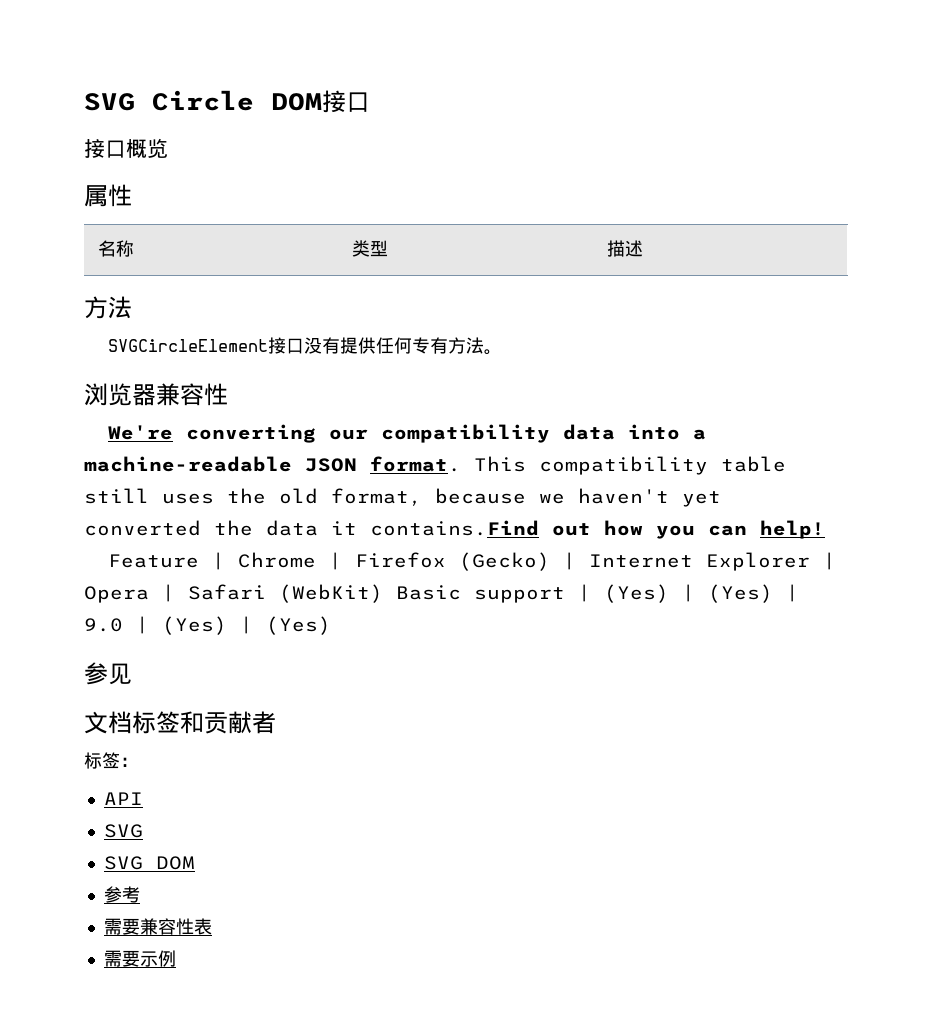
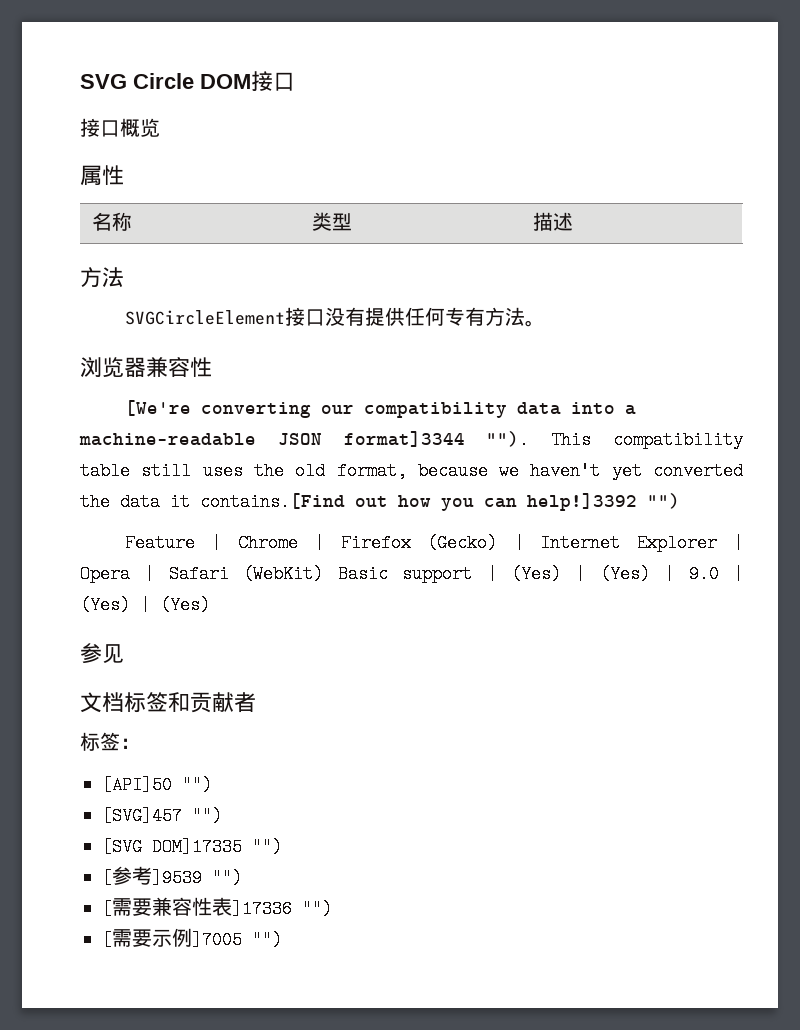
- We're converting our compatibility data into a machine-readable JSON format.
+ [We're converting our compatibility data into a machine-readable JSON format]3344 "").
- This compatibility table still uses the old format, because we haven't yet converted the data it contains.Find out how you can help!
+ This compatibility table still uses the old format, because we haven't yet converted the data it contains.[Find out how you can help!]3392 "")
- API
- SVG
- SVG DOM
- 参考
- 需要兼容性表
- 需要示例
+ [API]50 "")
+ [SVG]457 "")
+ [SVG DOM]17335 "")
+ [参考]9539 "")
+ [需要兼容性表]17336 "")
+ [需要示例]7005 "")

